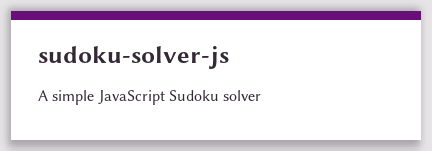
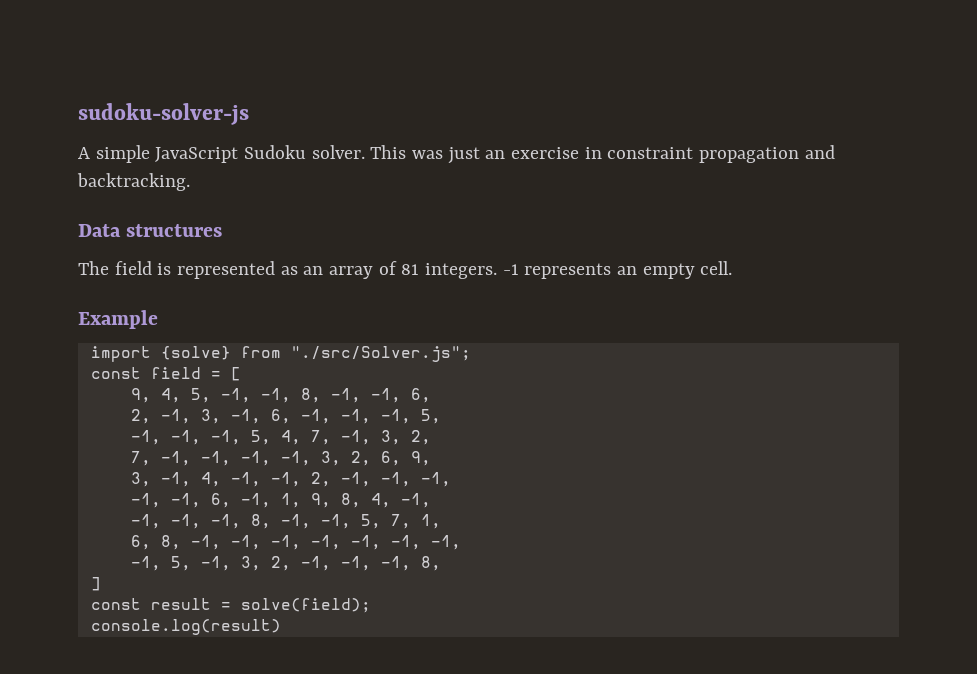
- A simple JavaScript Sudoku solver
+ A simple JavaScript Sudoku solver. This was just an exercise in constraint propagation and backtracking.
+ Data structures
+ The field is represented as an array of 81 integers. -1 represents an empty cell.
+ Example
+ import {solve} from "./src/Solver.js";
+ const field = [
+ 9, 4, 5, -1, -1, 8, -1, -1, 6,
+ 2, -1, 3, -1, 6, -1, -1, -1, 5,
+ -1, -1, -1, 5, 4, 7, -1, 3, 2,
+ 7, -1, -1, -1, -1, 3, 2, 6, 9,
+ 3, -1, 4, -1, -1, 2, -1, -1, -1,
+ -1, -1, 6, -1, 1, 9, 8, 4, -1,
+ -1, -1, -1, 8, -1, -1, 5, 7, 1,
+ 6, 8, -1, -1, -1, -1, -1, -1, -1,
+ -1, 5, -1, 3, 2, -1, -1, -1, 8,
+ ]
+ const result = solve(field);
+ console.log(result)

